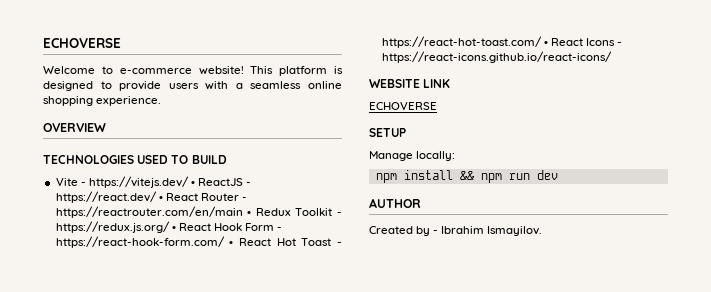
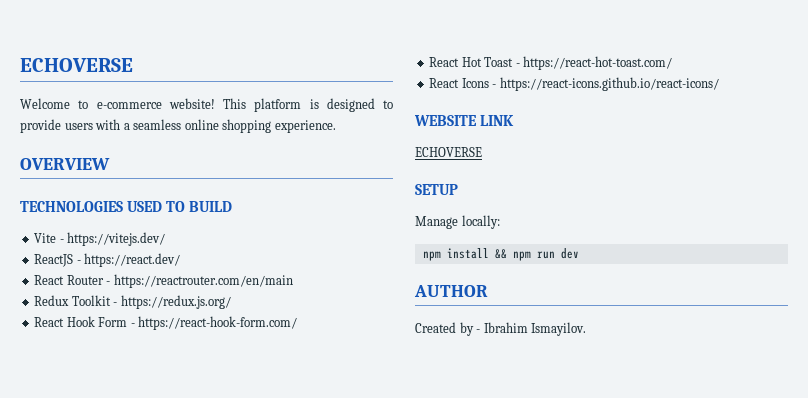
- Vite - https://vitejs.dev/ • ReactJS - https://react.dev/ • React Router - https://reactrouter.com/en/main • Redux Toolkit - https://redux.js.org/ • React Hook Form - https://react-hook-form.com/ • React Hot Toast - https://react-hot-toast.com/ • React Icons - https://react-icons.github.io/react-icons/
+ Vite - https://vitejs.dev/
+ ReactJS - https://react.dev/
+ React Router - https://reactrouter.com/en/main
+ Redux Toolkit - https://redux.js.org/
+ React Hook Form - https://react-hook-form.com/
+ React Hot Toast - https://react-hot-toast.com/
+ React Icons - https://react-icons.github.io/react-icons/

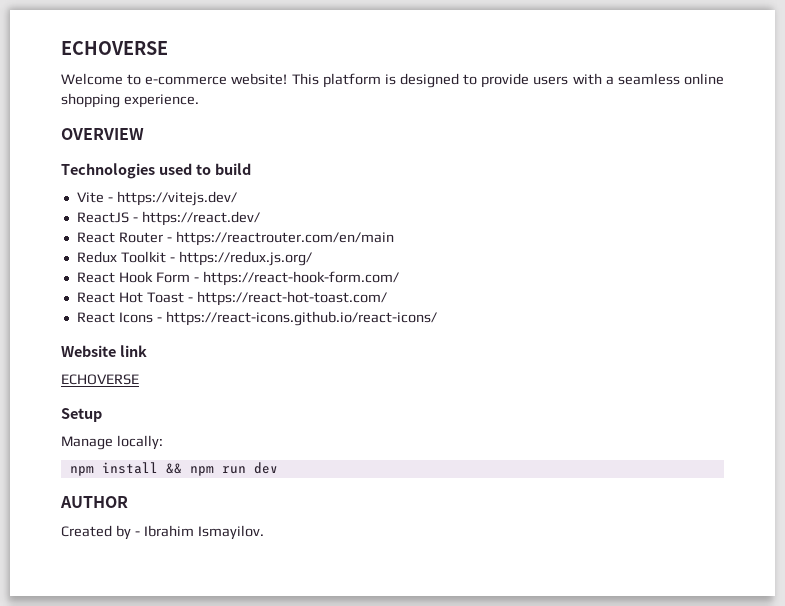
- TECHNOLOGIES USED TO BUILD
+ Technologies used to build
- WEBSITE LINK
+ Website link
  ECHOVERSE
- SETUP
+ Setup

